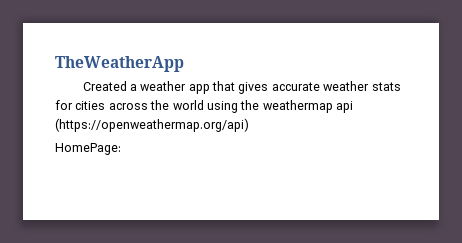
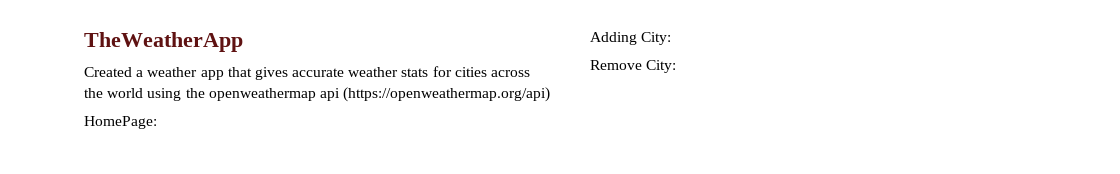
- Created a weather app that gives accurate weather stats for cities across the world using the weathermap api (https://openweathermap.org/api)
+ Created a weather app that gives accurate weather stats for cities across the world using the openweathermap api (https://openweathermap.org/api)
+ Adding City:
+ Remove City:

